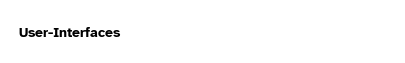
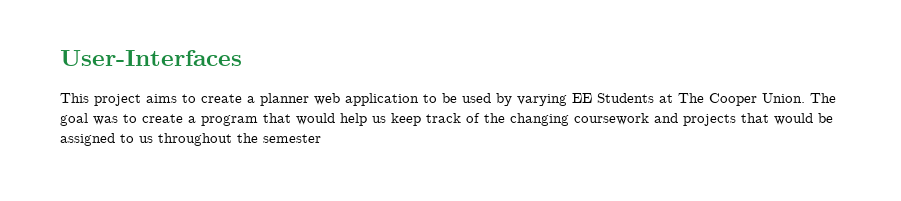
+ This project aims to create a planner web application to be used by varying EE Students at The Cooper Union. The goal was to create a program that would help us keep track of the changing coursework and projects that would be assigned to us throughout the semester

